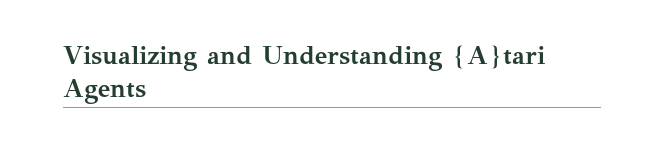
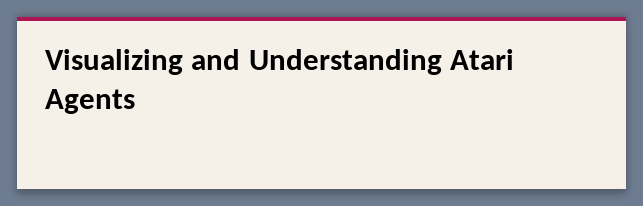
- Visualizing and Understanding {A}tari Agents
+ Visualizing and Understanding Atari Agents

